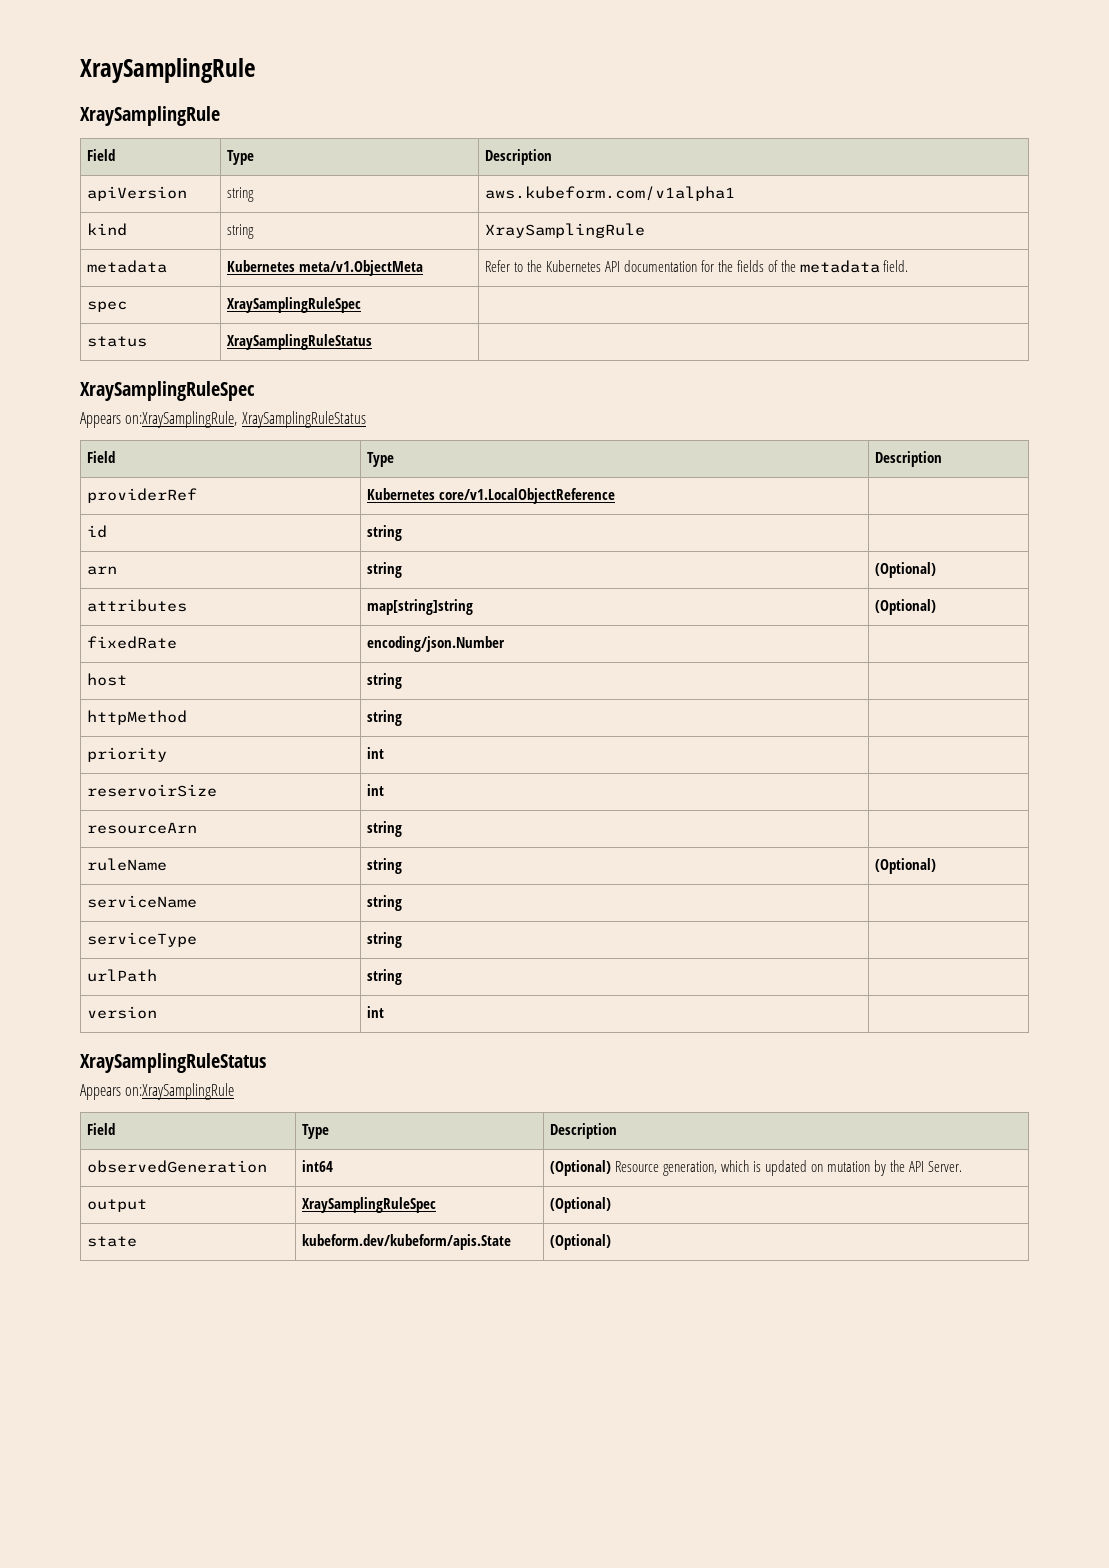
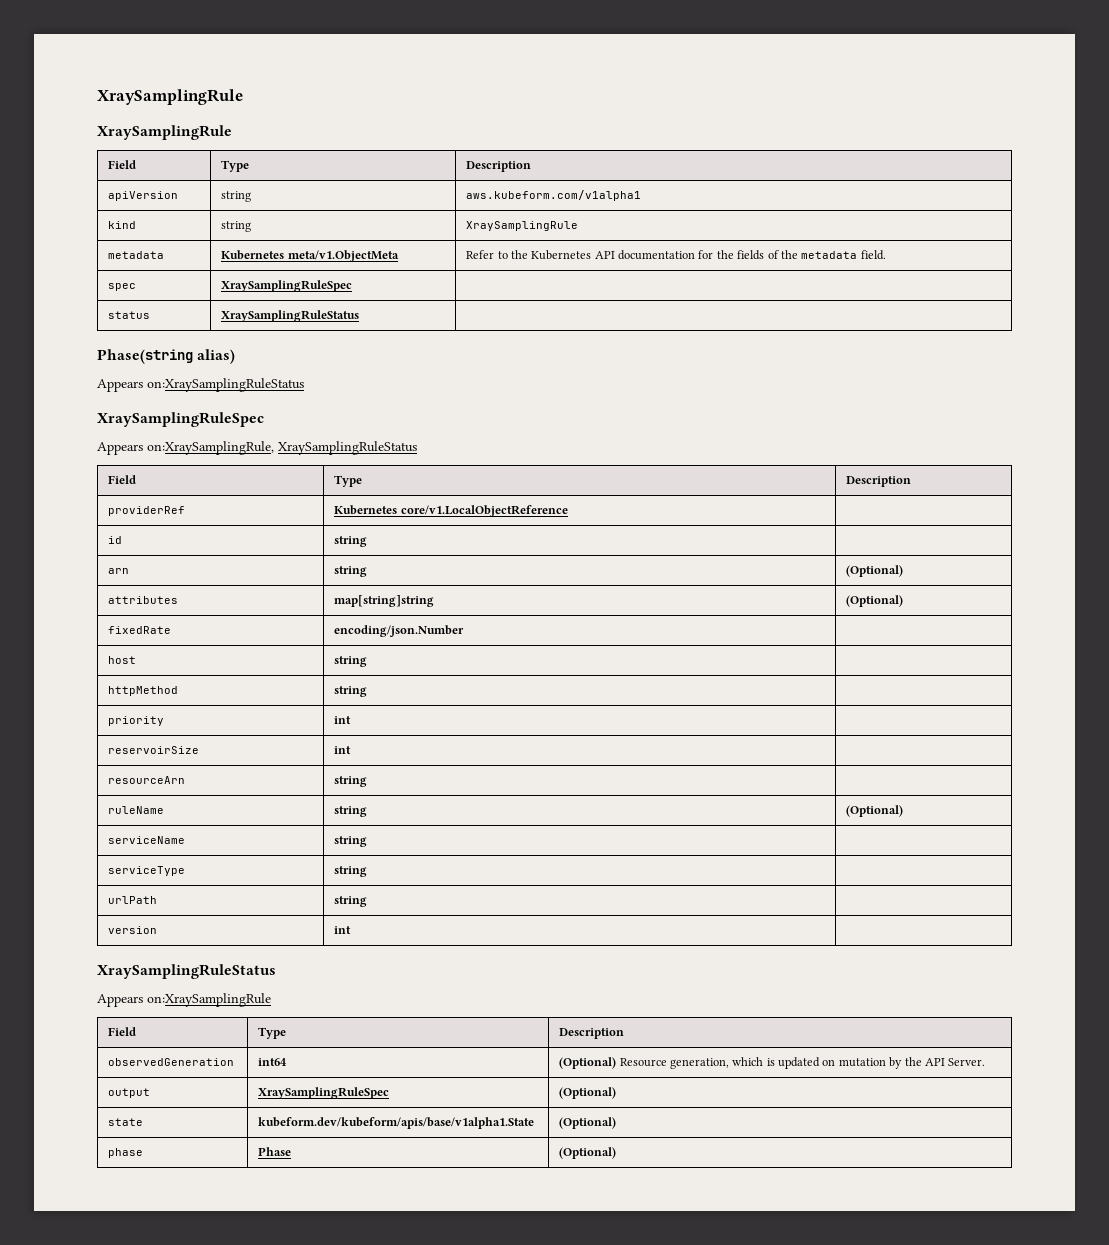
+ Phase(string alias)
+ Appears on:XraySamplingRuleStatus
- state | kubeform.dev/kubeform/apis.State | (Optional)
+ state | kubeform.dev/kubeform/apis/base/v1alpha1.State | (Optional)
+ phase | Phase | (Optional)

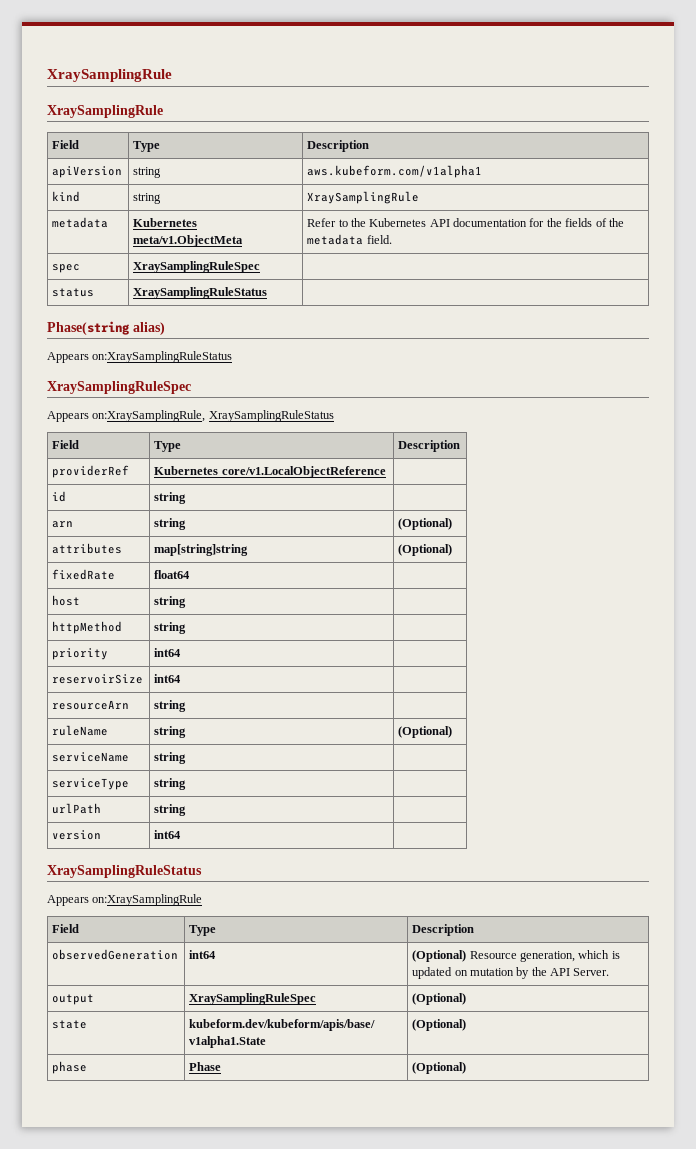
- fixedRate | encoding/json.Number |
+ fixedRate | float64 |
- priority | int |
+ priority | int64 |
- reservoirSize | int |
+ reservoirSize | int64 |
- version | int |
+ version | int64 |

